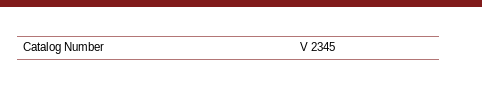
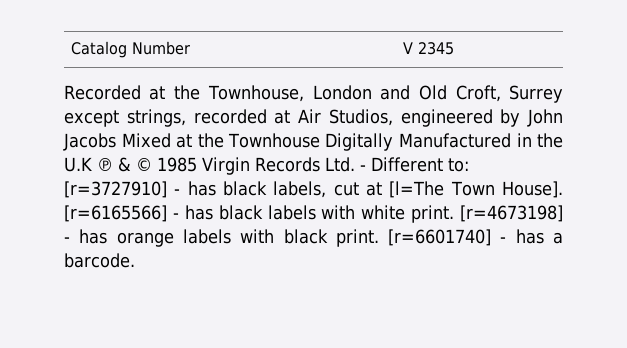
+ Recorded at the Townhouse, London and Old Croft, Surrey except strings, recorded at Air Studios, engineered by John Jacobs Mixed at the Townhouse Digitally Manufactured in the U.K ℗ & © 1985 Virgin Records Ltd. - Different to: [r=3727910] - has black labels, cut at [l=The Town House]. [r=6165566] - has black labels with white print. [r=4673198] - has orange labels with black print. [r=6601740] - has a barcode.

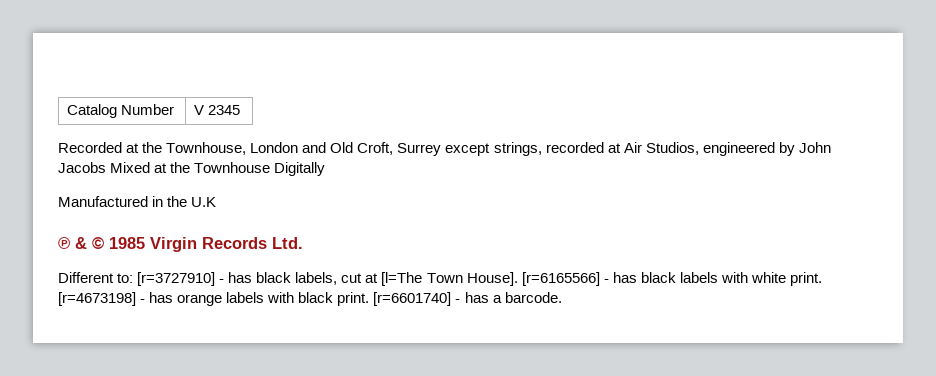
- Recorded at the Townhouse, London and Old Croft, Surrey except strings, recorded at Air Studios, engineered by John Jacobs Mixed at the Townhouse Digitally Manufactured in the U.K ℗ & © 1985 Virgin Records Ltd. - Different to: [r=3727910] - has black labels, cut at [l=The Town House].
+ Recorded at the Townhouse, London and Old Croft, Surrey except strings, recorded at Air Studios, engineered by John Jacobs Mixed at the Townhouse Digitally
+ Manufactured in the U.K
+ ℗ & © 1985 Virgin Records Ltd.
+ Different to: [r=3727910] - has black labels, cut at [l=The Town House].

